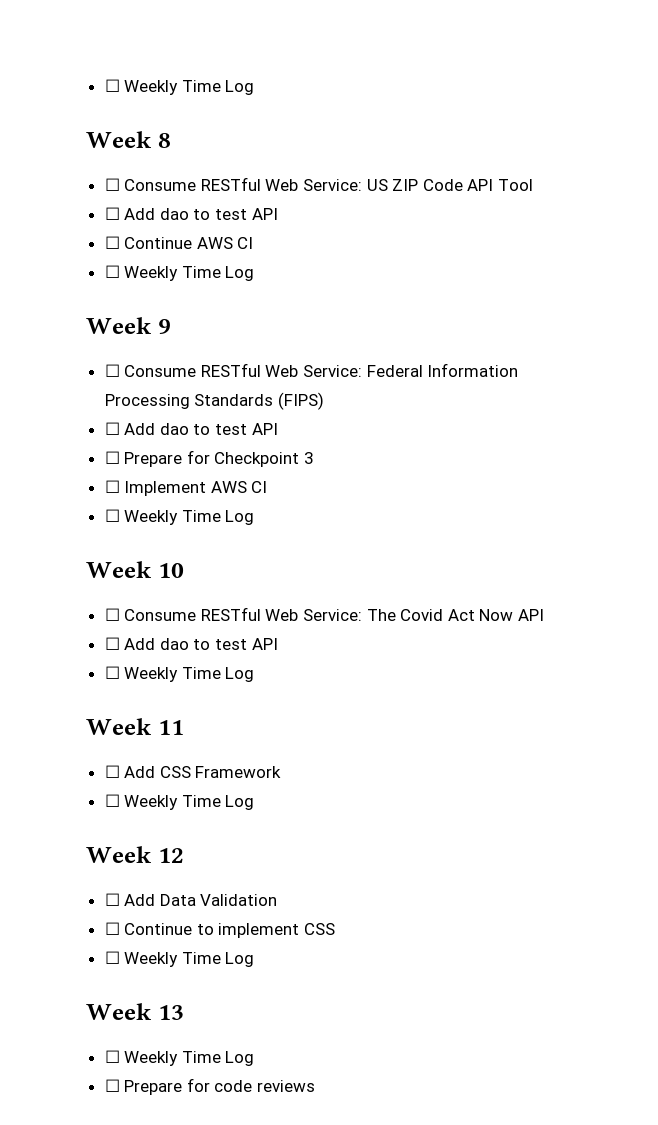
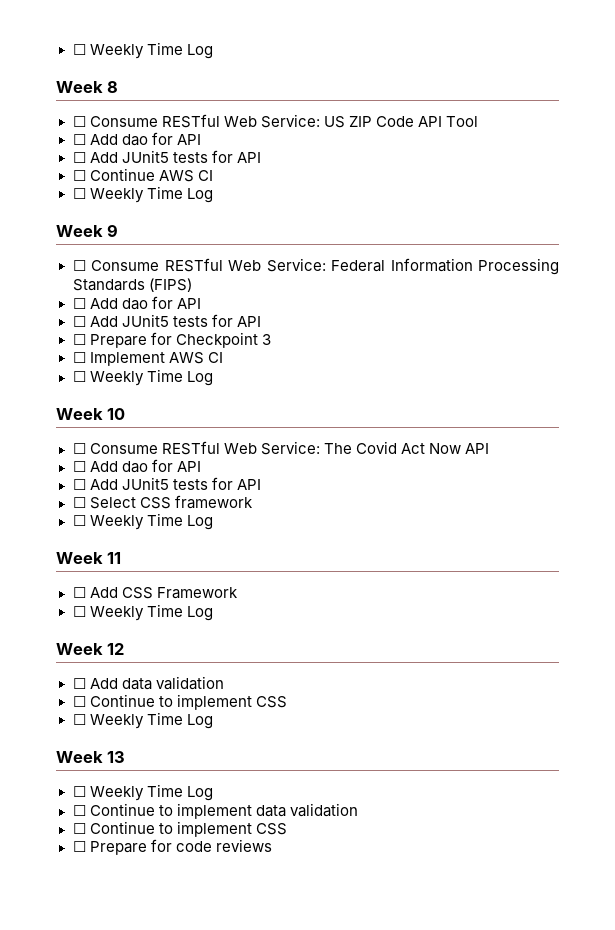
  ☐ Consume RESTful Web Service: US ZIP Code API Tool
- ☐ Add dao to test API
+ ☐ Add dao for API
+ ☐ Add JUnit5 tests for API
  ☐ Consume RESTful Web Service: Federal Information Processing Standards (FIPS)
- ☐ Add dao to test API
+ ☐ Add dao for API
+ ☐ Add JUnit5 tests for API
  ☐ Consume RESTful Web Service: The Covid Act Now API
- ☐ Add dao to test API
+ ☐ Add dao for API
+ ☐ Add JUnit5 tests for API
+ ☐ Select CSS framework
- ☐ Add Data Validation
+ ☐ Add data validation
+ ☐ Continue to implement data validation
+ ☐ Continue to implement CSS

